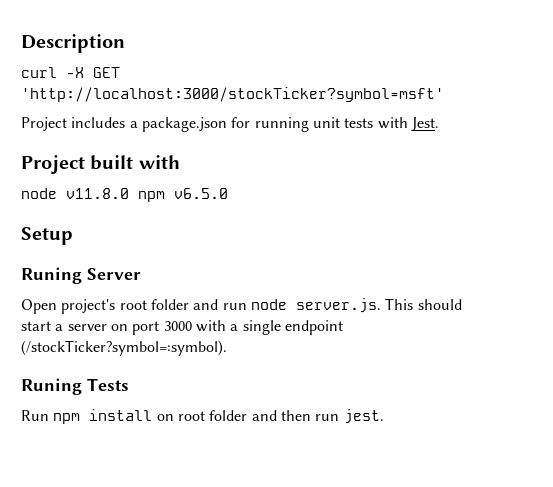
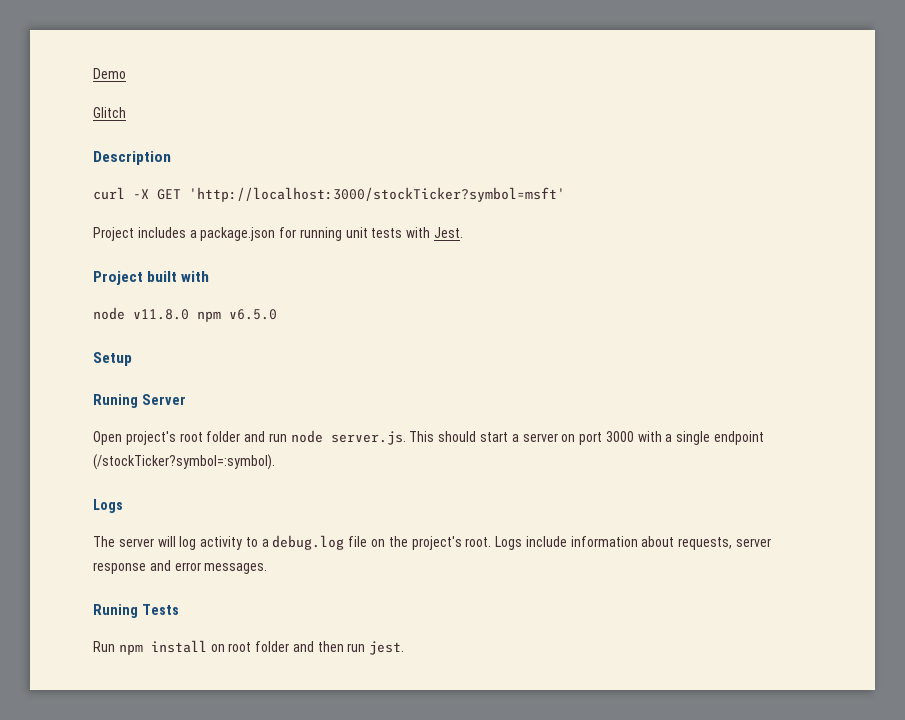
+ Demo
+ Glitch
  Open project's root folder and run node server.js. This should start a server on port 3000 with a single endpoint (/stockTicker?symbol=:symbol).
+ Logs
+ The server will log activity to a debug.log file on the project's root. Logs include information about requests, server response and error messages.

